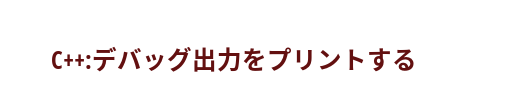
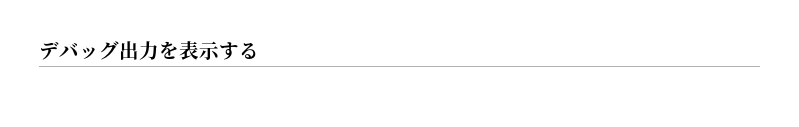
- C++:デバッグ出力をプリントする
+ デバッグ出力を表示する

